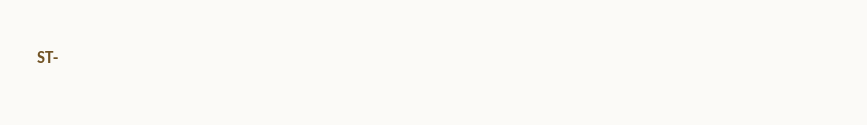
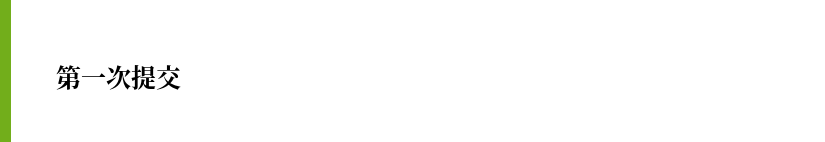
- ST-
+ 第一次提交

